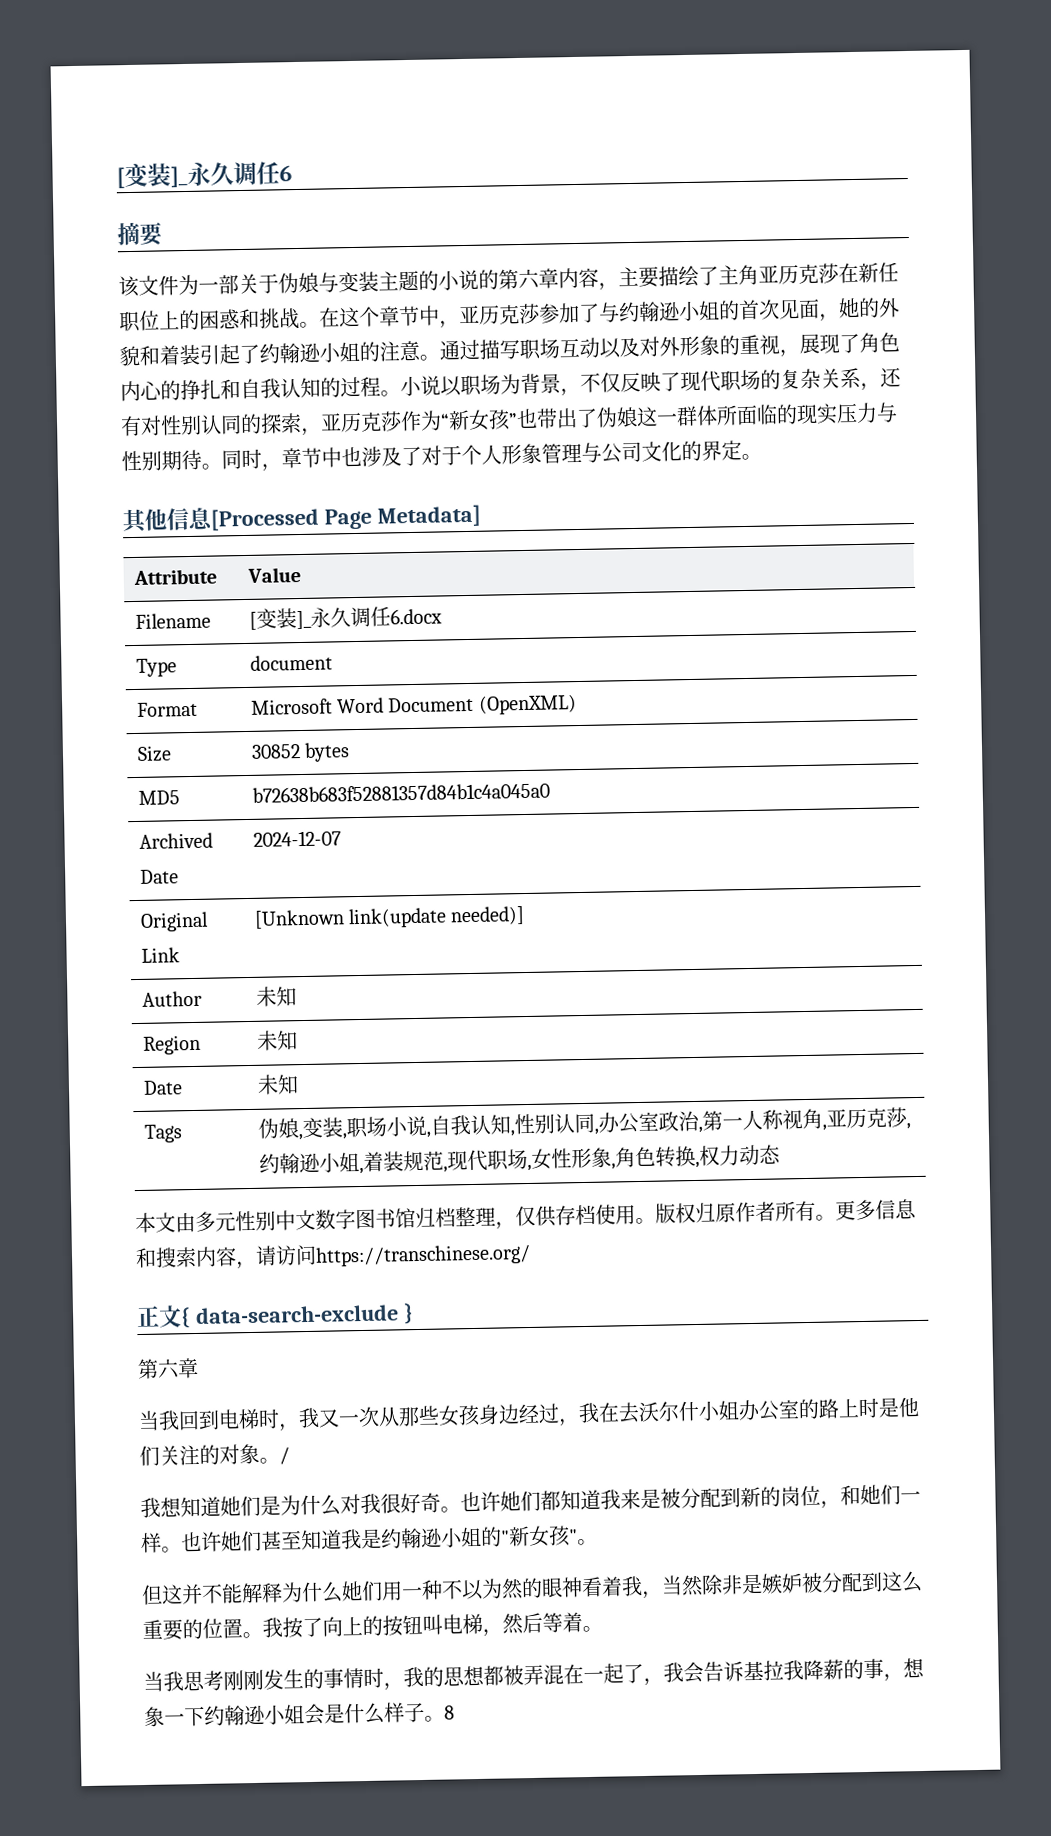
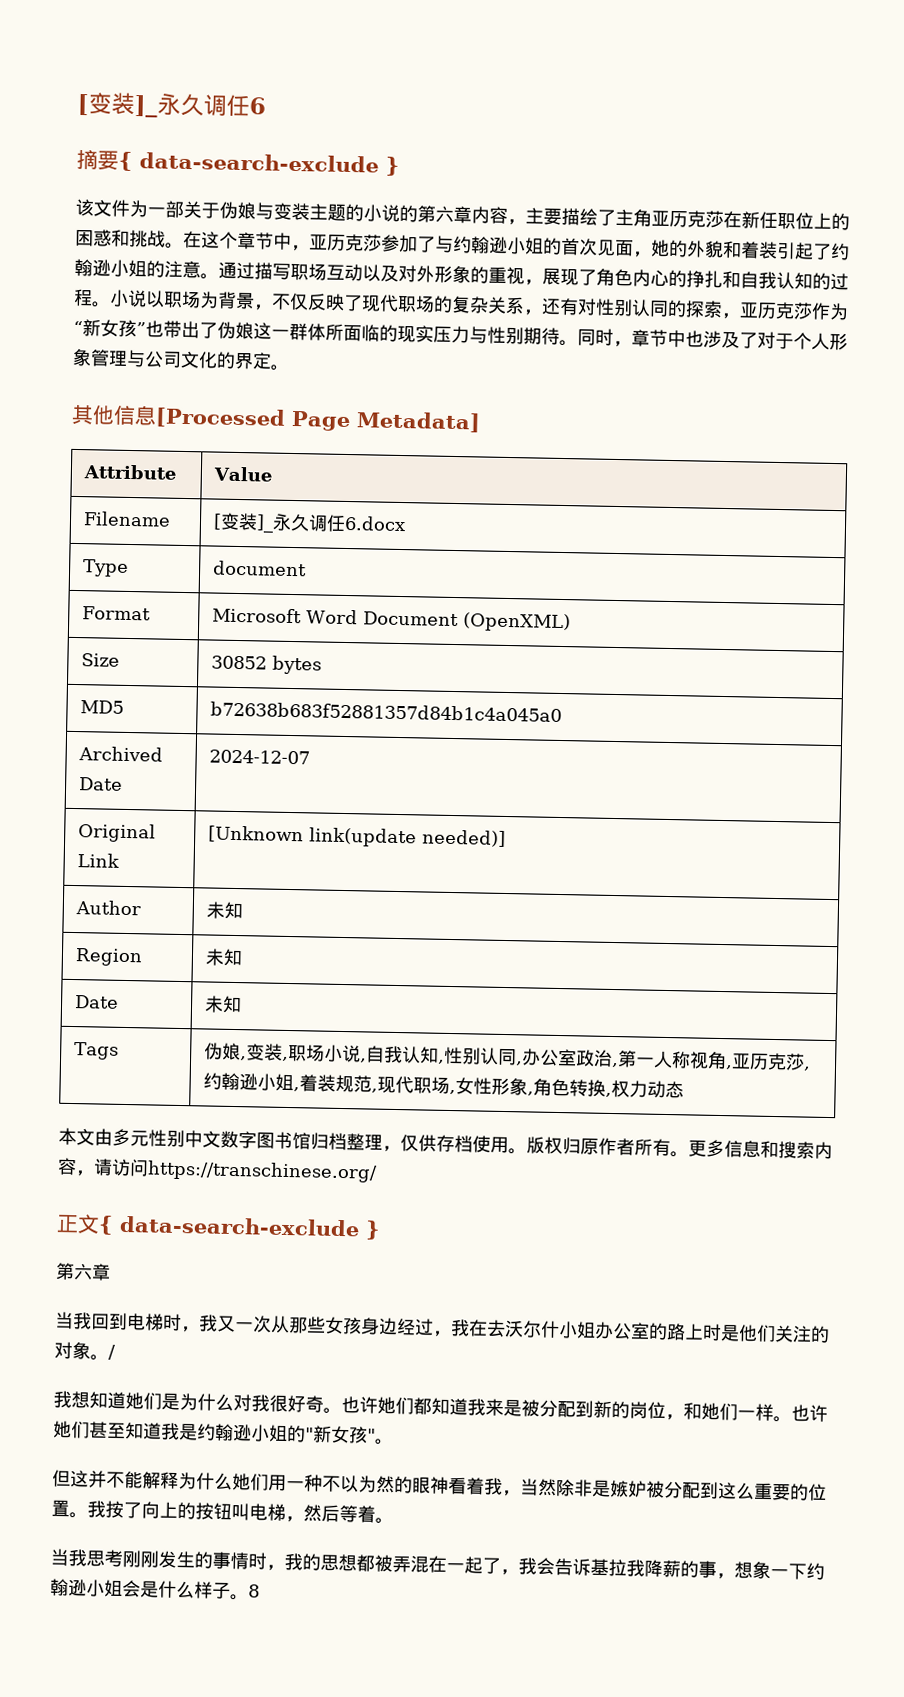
- 摘要
+ 摘要{ data-search-exclude }

